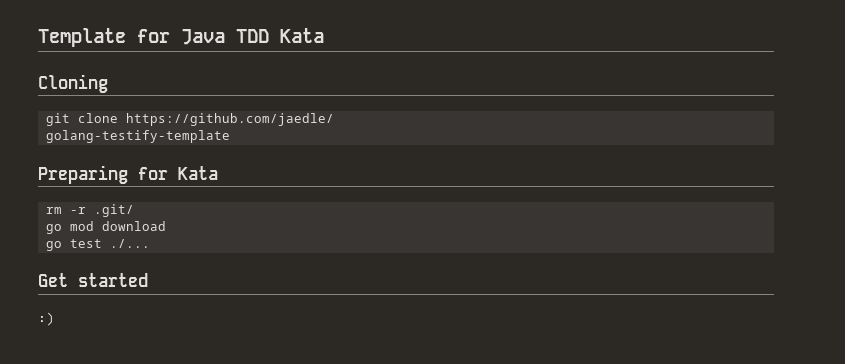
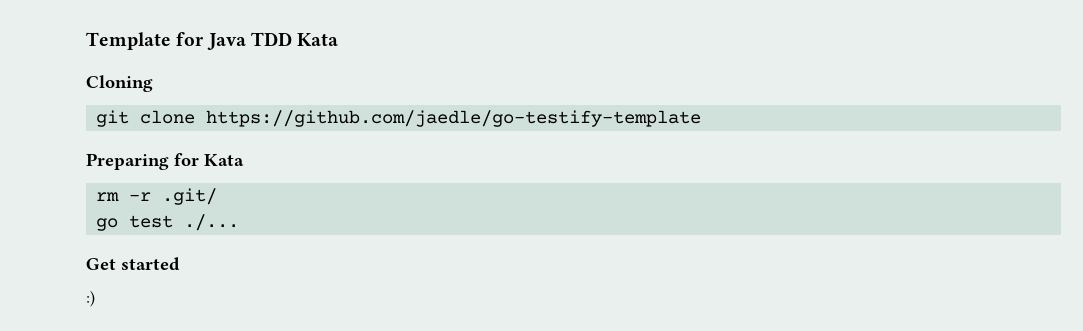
- git clone https://github.com/jaedle/
- golang-testify-template
+ git clone https://github.com/jaedle/go-testify-template
- go mod download

